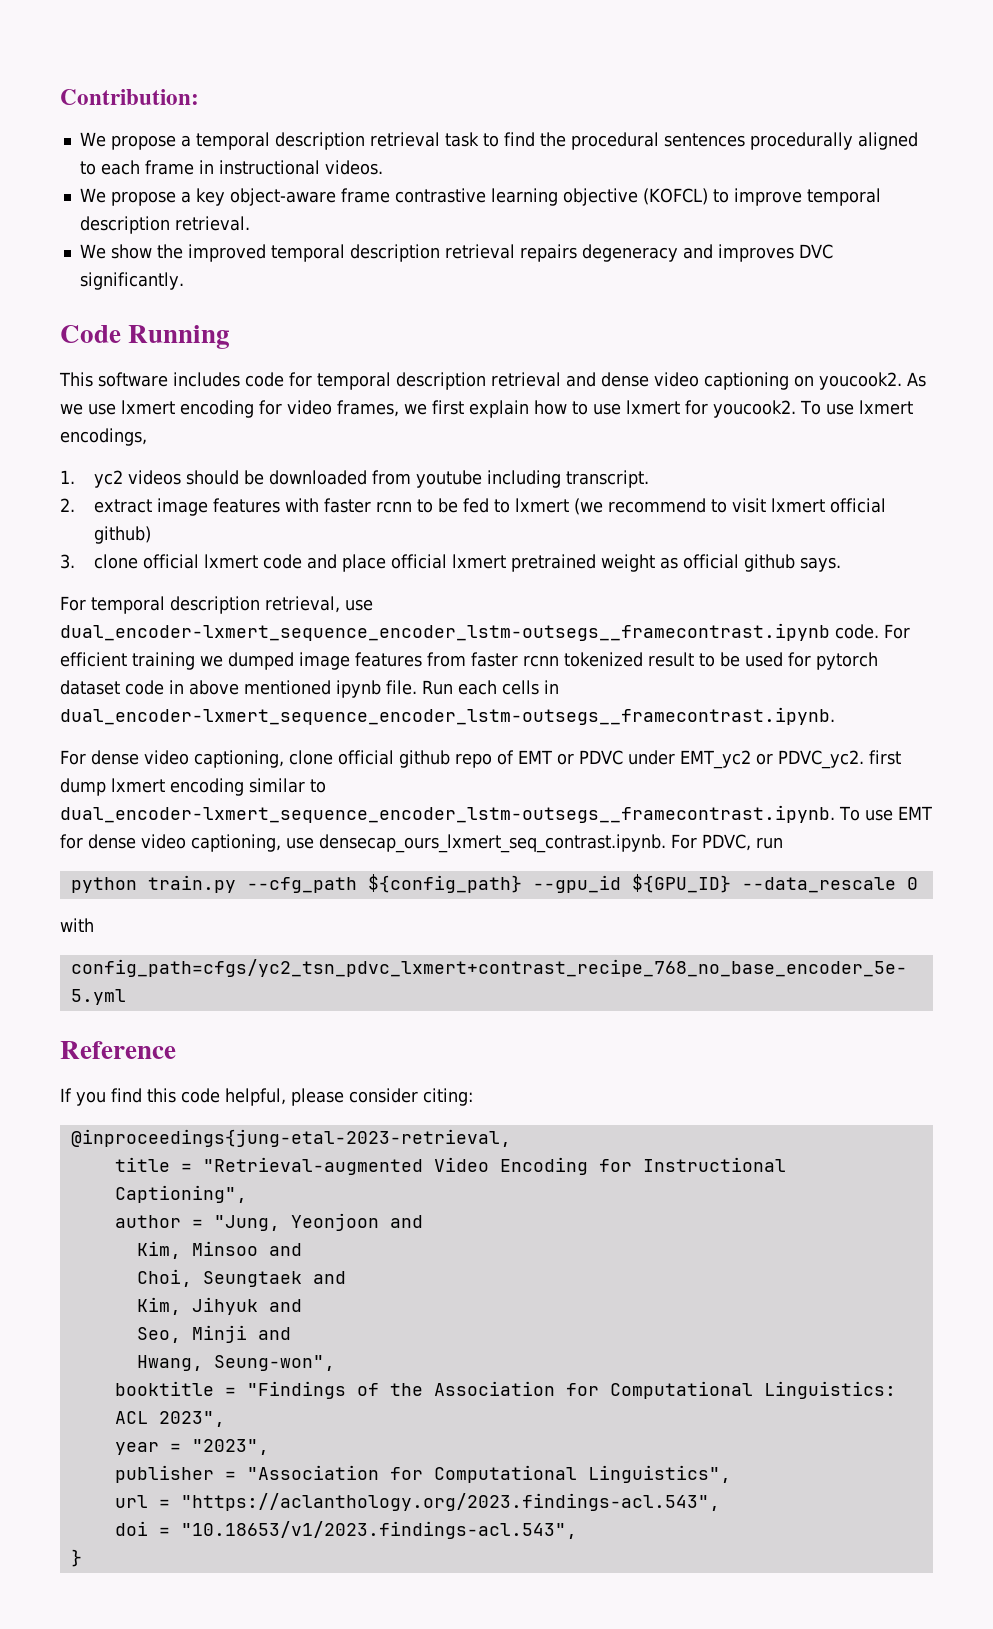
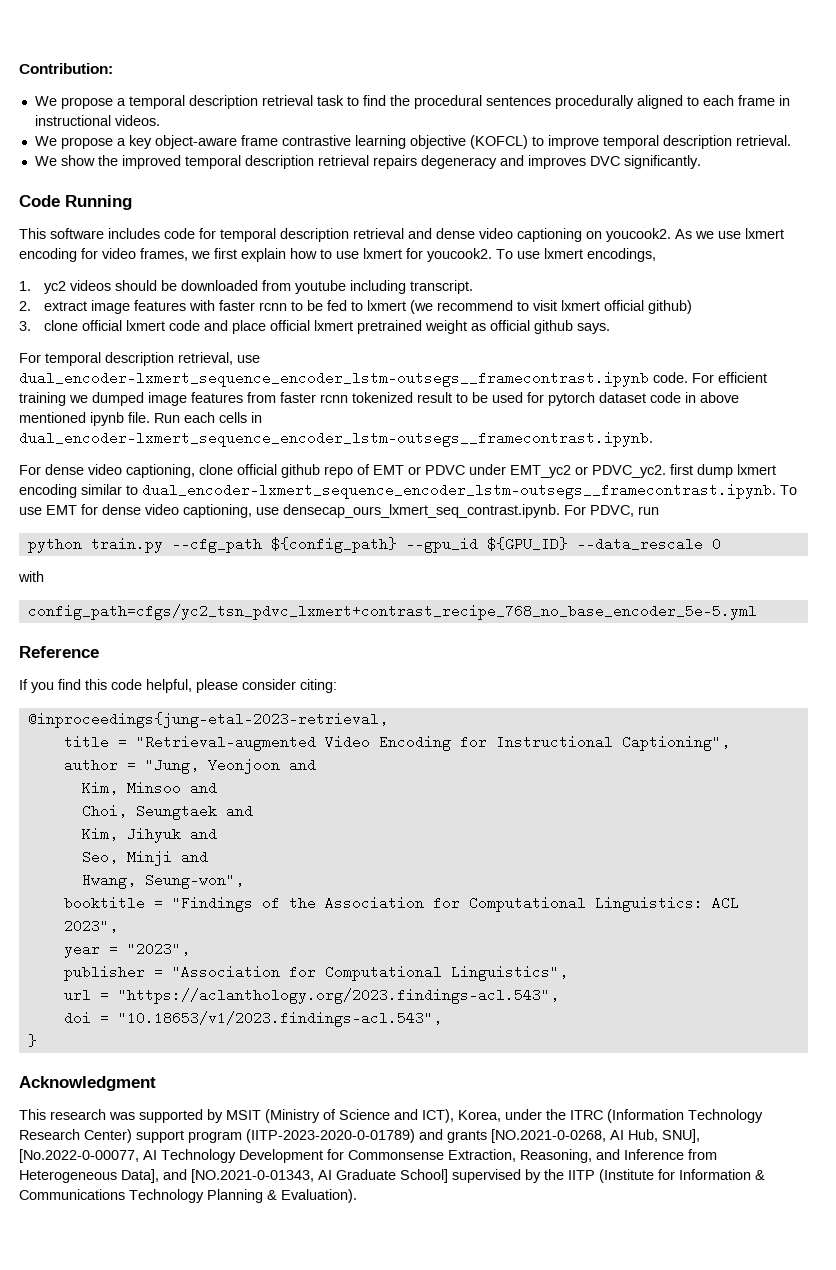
+ Acknowledgment
+ This research was supported by MSIT (Ministry of Science and ICT), Korea, under the ITRC (Information Technology Research Center) support program (IITP-2023-2020-0-01789) and grants [NO.2021-0-0268, AI Hub, SNU], [No.2022-0-00077, AI Technology Development for Commonsense Extraction, Reasoning, and Inference from Heterogeneous Data], and [NO.2021-0-01343, AI Graduate School] supervised by the IITP (Institute for Information & Communications Technology Planning & Evaluation).

